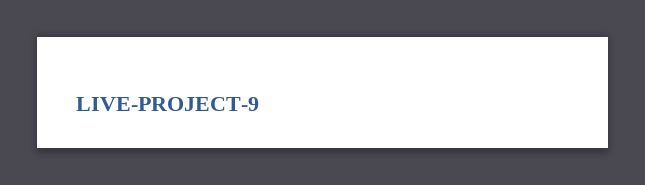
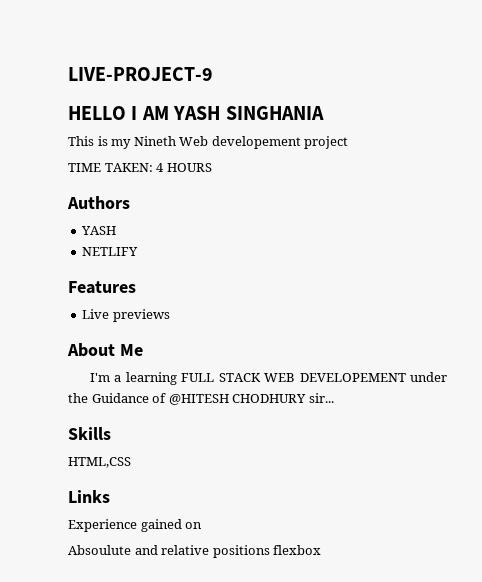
+ HELLO I AM YASH SINGHANIA
+ This is my Nineth Web developement project
+ TIME TAKEN: 4 HOURS
+ Authors
+ YASH
+ NETLIFY
+ Features
+ Live previews
+ About Me
+ I'm a learning FULL STACK WEB DEVELOPEMENT under the Guidance of @HITESH CHODHURY sir...
+ Skills
+ HTML,CSS
+ Links
+ Experience gained on
+ Absoulute and relative positions flexbox

